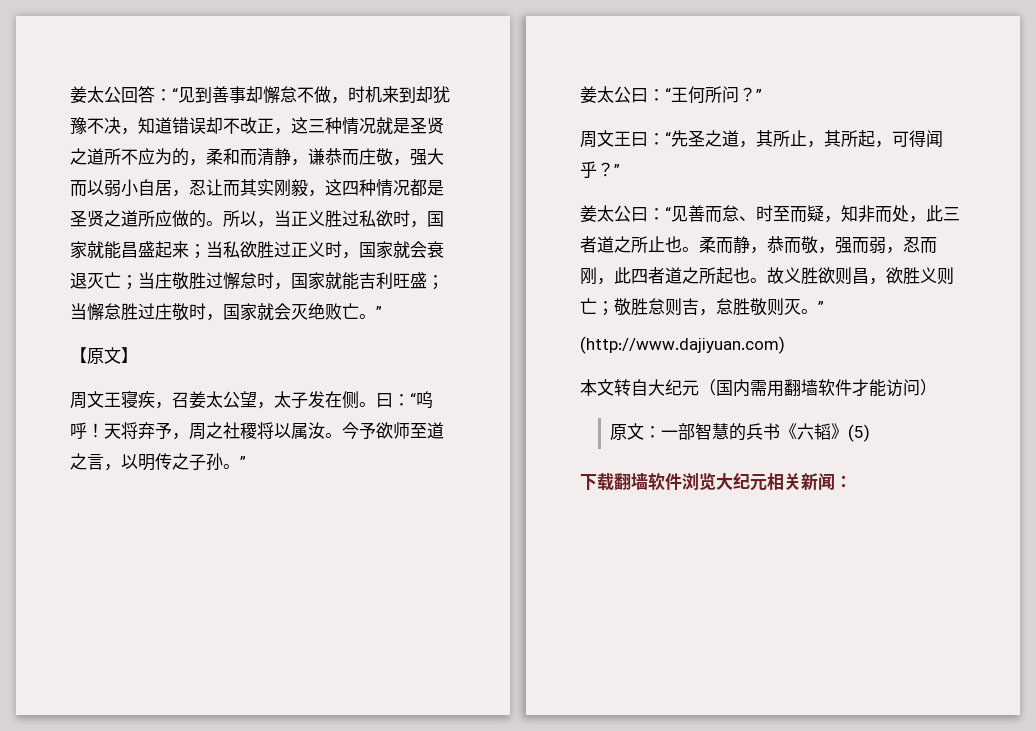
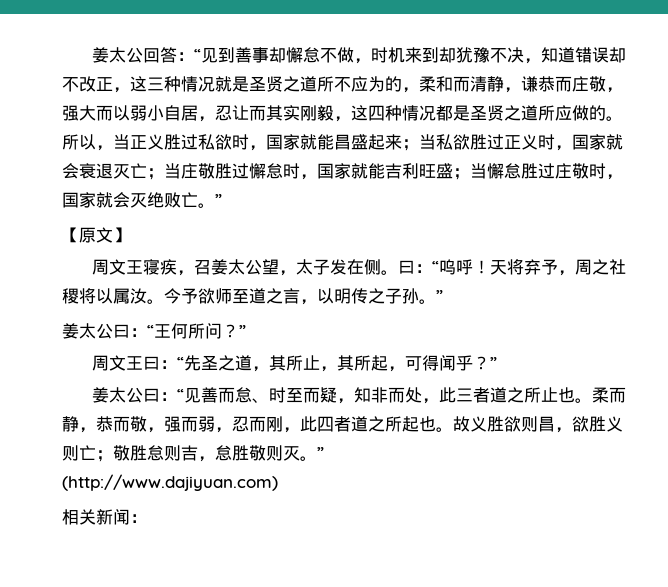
- 本文转自大纪元（国内需用翻墙软件才能访问）
- 原文：一部智慧的兵书《六韬》(5)
- 下载翻墙软件浏览大纪元相关新闻：
+ 相关新闻：

